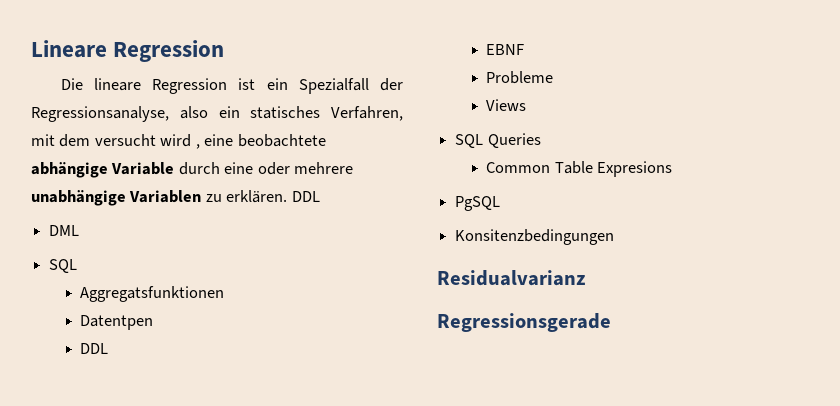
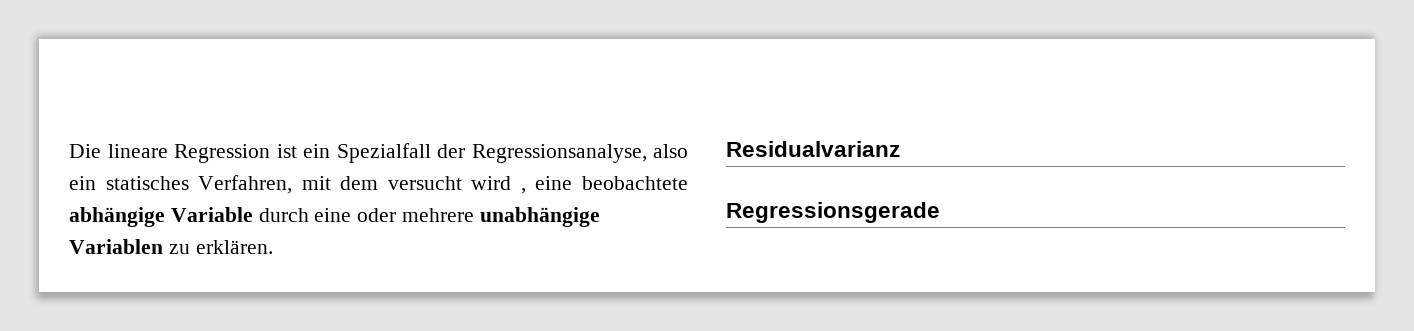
- Lineare Regression
- Die lineare Regression ist ein Spezialfall der Regressionsanalyse, also ein statisches Verfahren, mit dem versucht wird , eine beobachtete abhängige Variable durch eine oder mehrere unabhängige Variablen zu erklären. DDL
- DML
- SQL
- Aggregatsfunktionen
- Datentpen
- DDL
- EBNF
- Probleme
- Views
- SQL Queries
- Common Table Expresions
- PgSQL
- Konsitenzbedingungen
+ Die lineare Regression ist ein Spezialfall der Regressionsanalyse, also ein statisches Verfahren, mit dem versucht wird , eine beobachtete abhängige Variable durch eine oder mehrere unabhängige Variablen zu erklären.

